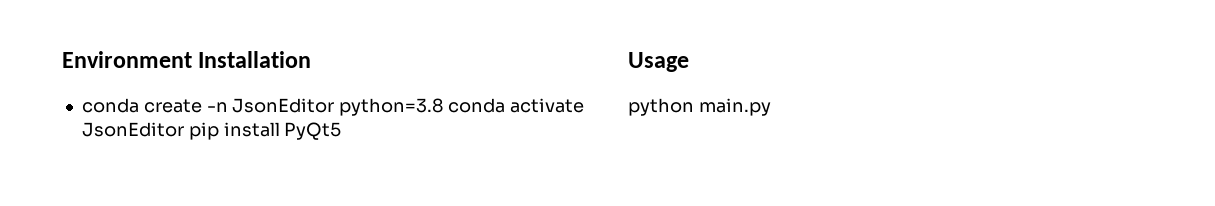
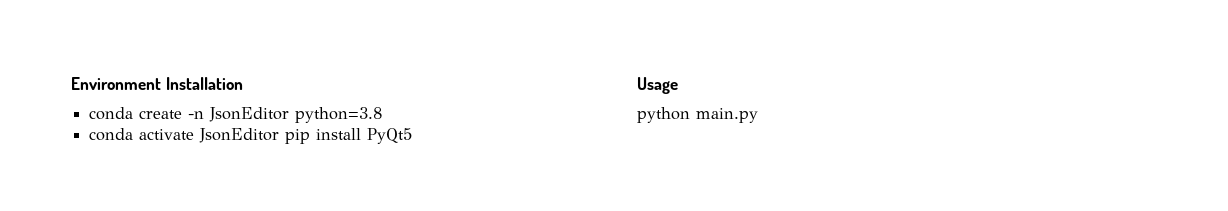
- conda create -n JsonEditor python=3.8 conda activate JsonEditor pip install PyQt5
+ conda create -n JsonEditor python=3.8
+ conda activate JsonEditor pip install PyQt5

